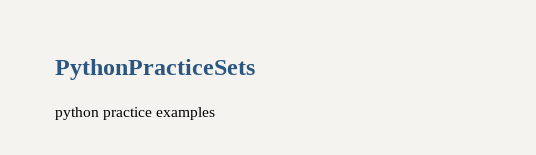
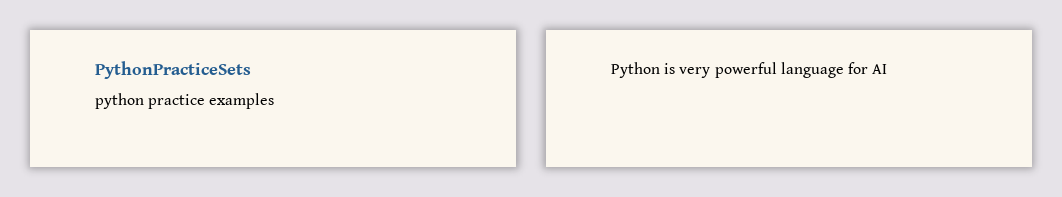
+ Python is very powerful language for AI

